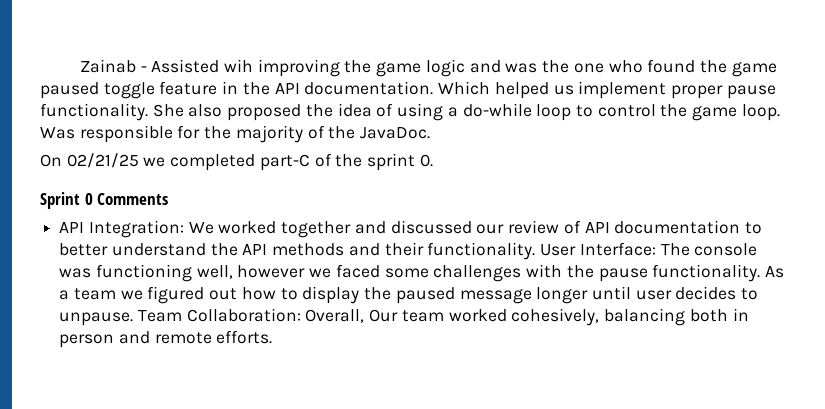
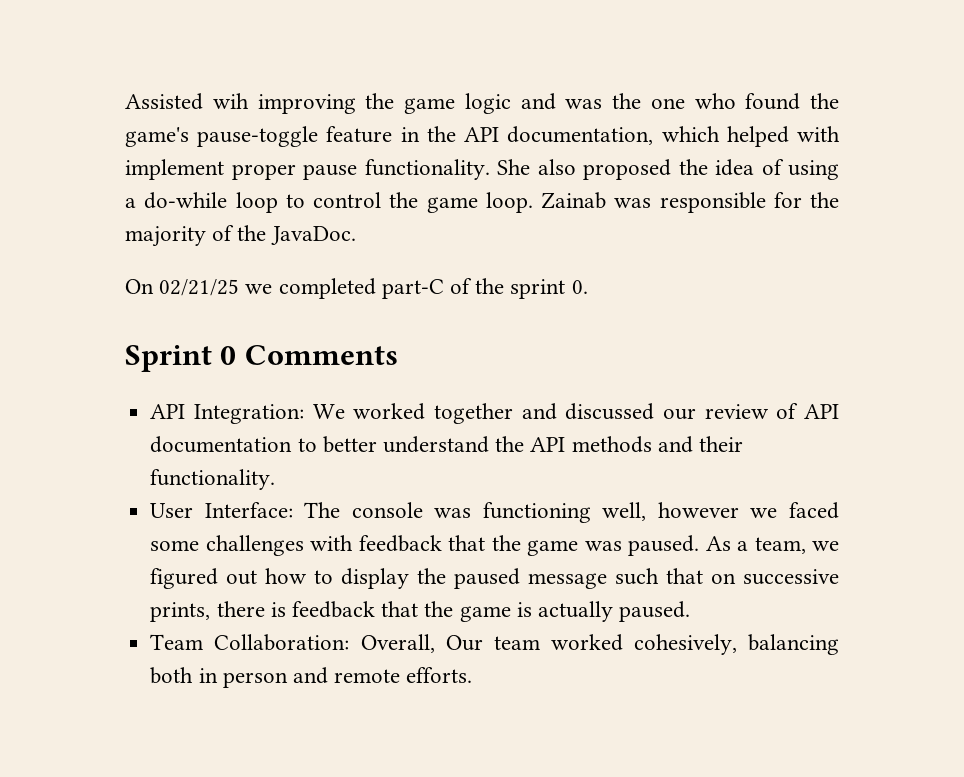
- Zainab - Assisted wih improving the game logic and was the one who found the game paused toggle feature in the API documentation. Which helped us implement proper pause functionality.
+ Assisted wih improving the game logic and was the one who found the game's pause-toggle feature in the API documentation, which helped with implement proper pause functionality.
- Was responsible for the majority of the JavaDoc.
+ Zainab was responsible for the majority of the JavaDoc.
- API Integration: We worked together and discussed our review of API documentation to better understand the API methods and their functionality. User Interface: The console was functioning well, however we faced some challenges with the pause functionality.
+ API Integration: We worked together and discussed our review of API documentation to better understand the API methods and their functionality.
+ User Interface: The console was functioning well, however we faced some challenges with feedback that the game was paused.
- As a team we figured out how to display the paused message longer until user decides to unpause. Team Collaboration: Overall, Our team worked cohesively, balancing both in person and remote efforts.
+ As a team, we figured out how to display the paused message such that on successive prints, there is feedback that the game is actually paused.
+ Team Collaboration: Overall, Our team worked cohesively, balancing both in person and remote efforts.

